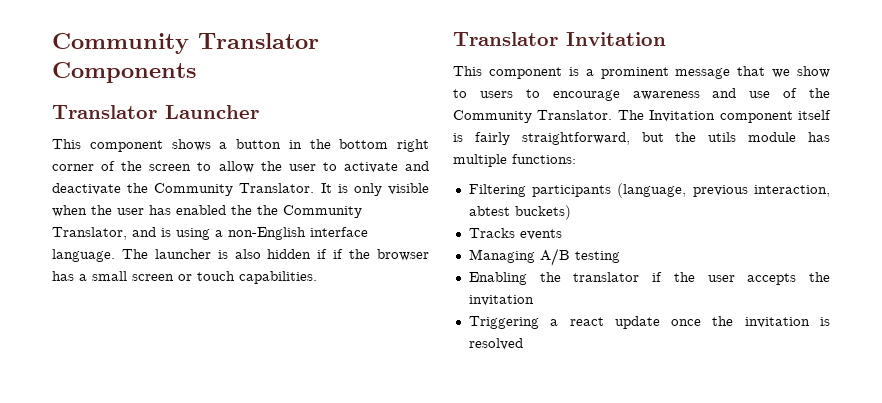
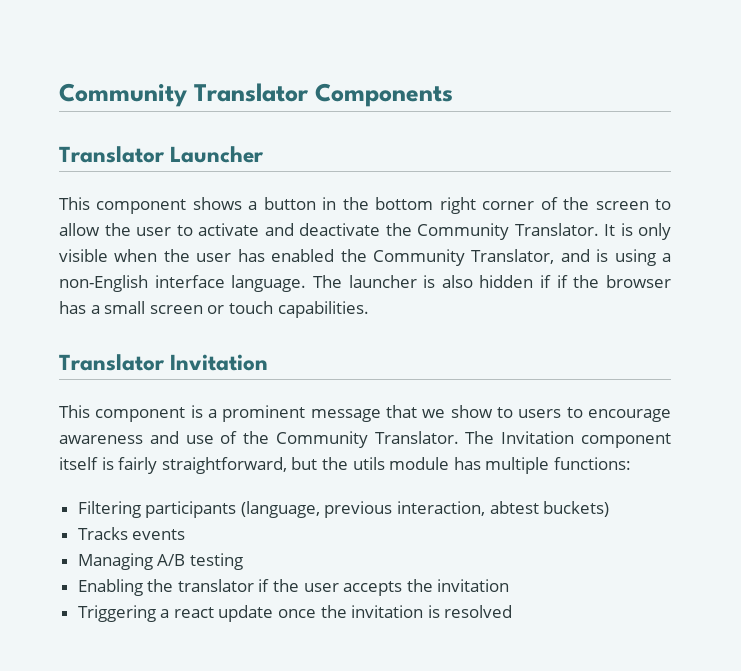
- It is only visible when the user has enabled the the Community Translator, and is using a non-English interface language.
+ It is only visible when the user has enabled the Community Translator, and is using a non-English interface language.

